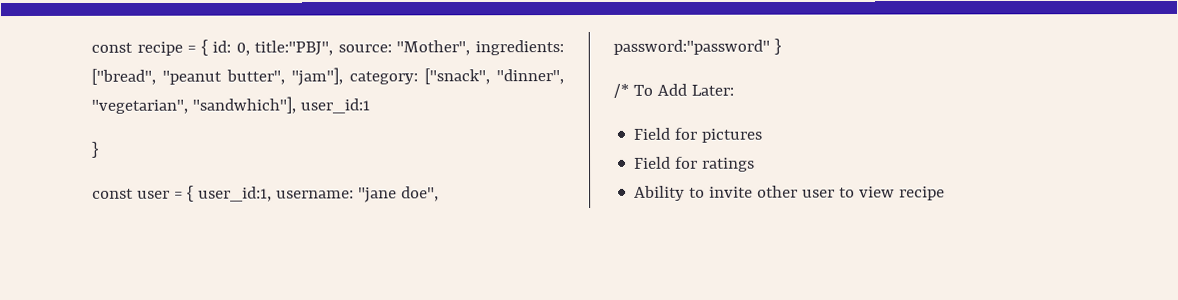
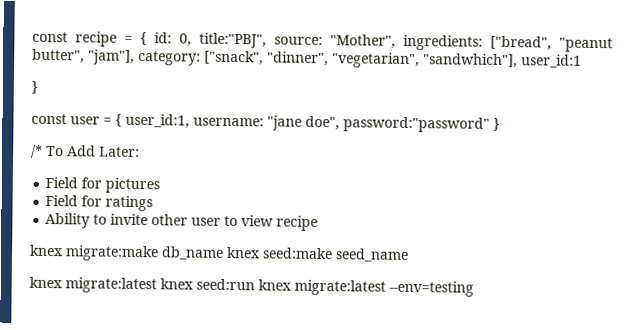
+ knex migrate:make db_name knex seed:make seed_name
+ knex migrate:latest knex seed:run knex migrate:latest --env=testing

